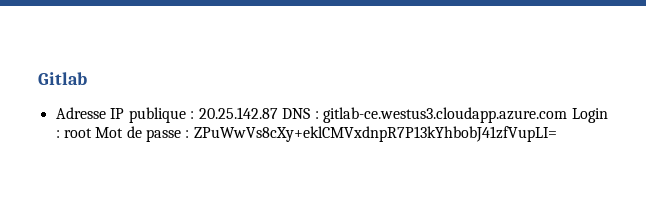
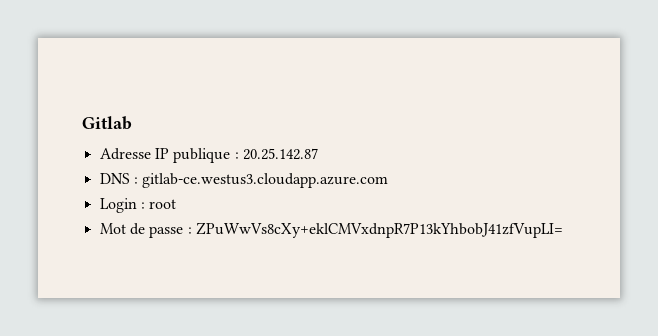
- Adresse IP publique : 20.25.142.87 DNS : gitlab-ce.westus3.cloudapp.azure.com Login : root Mot de passe : ZPuWwVs8cXy+eklCMVxdnpR7P13kYhbobJ41zfVupLI=
+ Adresse IP publique : 20.25.142.87
+ DNS : gitlab-ce.westus3.cloudapp.azure.com
+ Login : root
+ Mot de passe : ZPuWwVs8cXy+eklCMVxdnpR7P13kYhbobJ41zfVupLI=

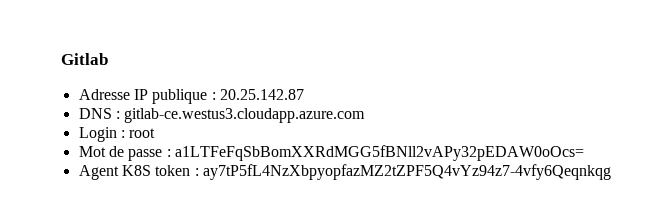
- Mot de passe : ZPuWwVs8cXy+eklCMVxdnpR7P13kYhbobJ41zfVupLI=
+ Mot de passe : a1LTFeFqSbBomXXRdMGG5fBNll2vAPy32pEDAW0oOcs=
+ Agent K8S token : ay7tP5fL4NzXbpyopfazMZ2tZPF5Q4vYz94z7-4vfy6Qeqnkqg

